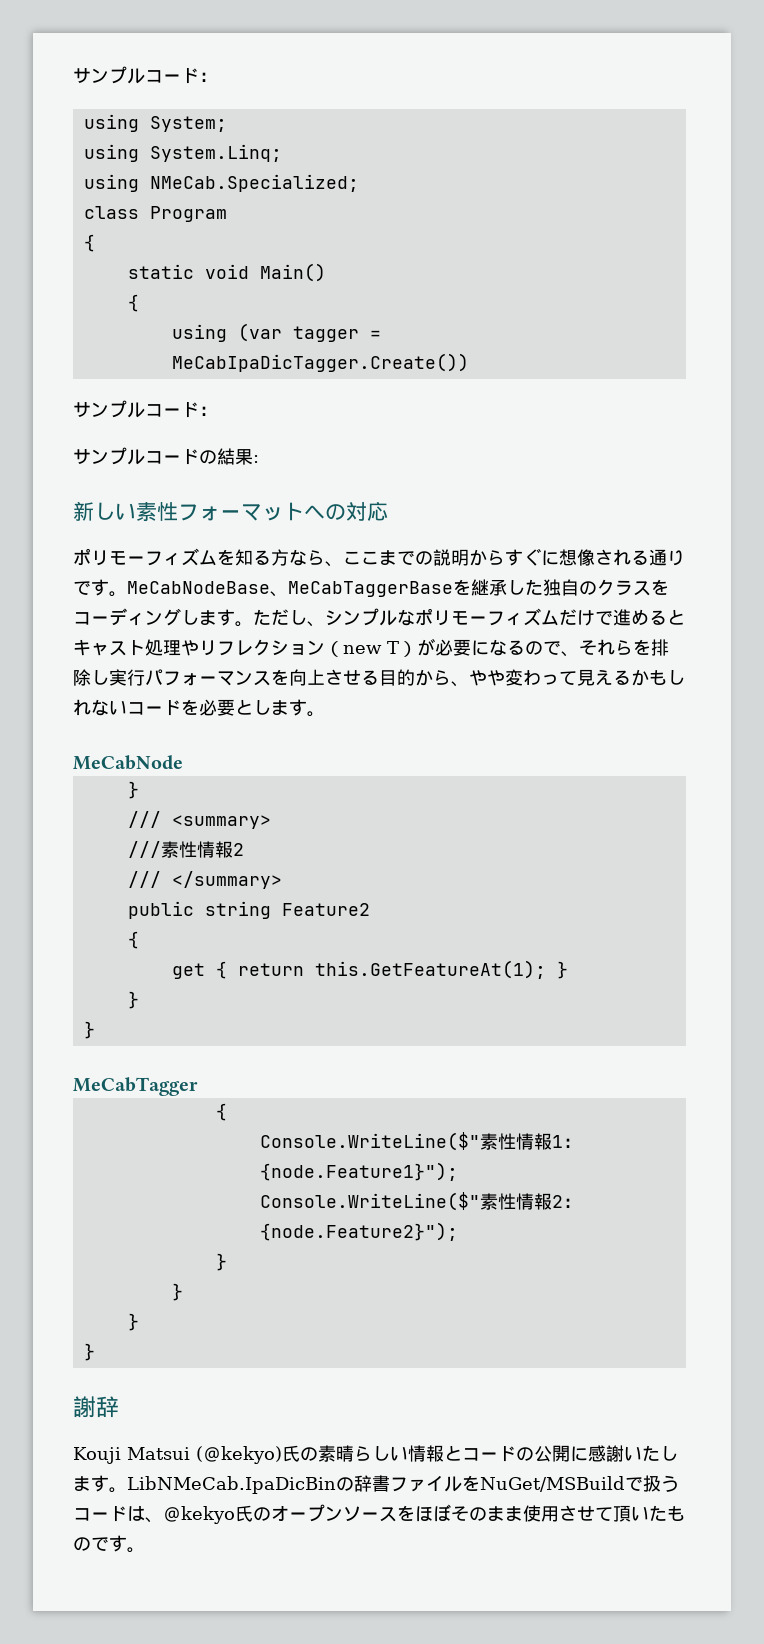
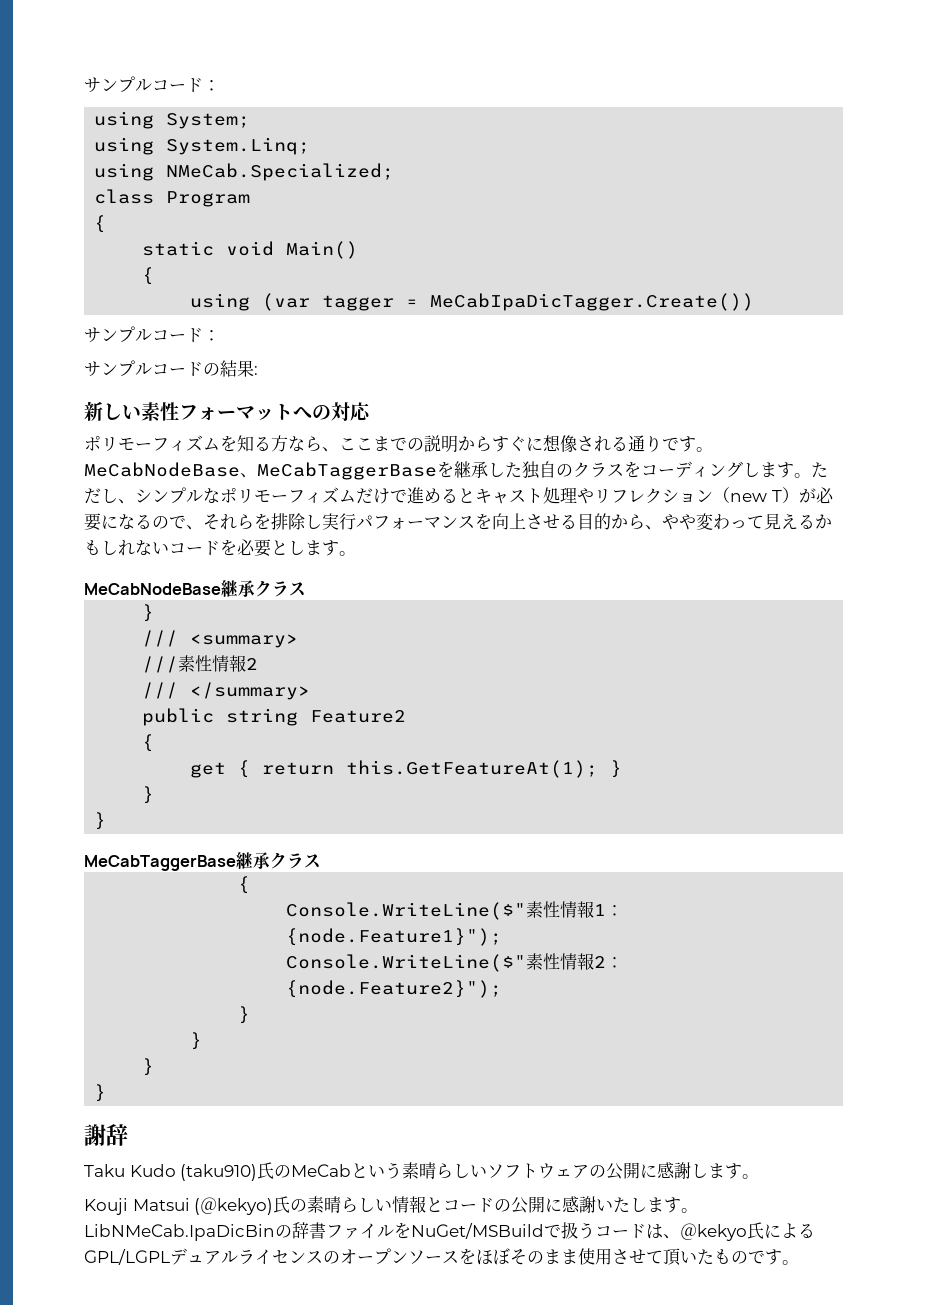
- MeCabNode
+ MeCabNodeBase継承クラス
- MeCabTagger
+ MeCabTaggerBase継承クラス
+ Taku Kudo (taku910)氏のMeCabという素晴らしいソフトウェアの公開に感謝します。
- LibNMeCab.IpaDicBinの辞書ファイルをNuGet/MSBuildで扱うコードは、＠kekyo氏のオープンソースをほぼそのまま使用させて頂いたものです。
+ LibNMeCab.IpaDicBinの辞書ファイルをNuGet/MSBuildで扱うコードは、＠kekyo氏によるGPL/LGPLデュアルライセンスのオープンソースをほぼそのまま使用させて頂いたものです。

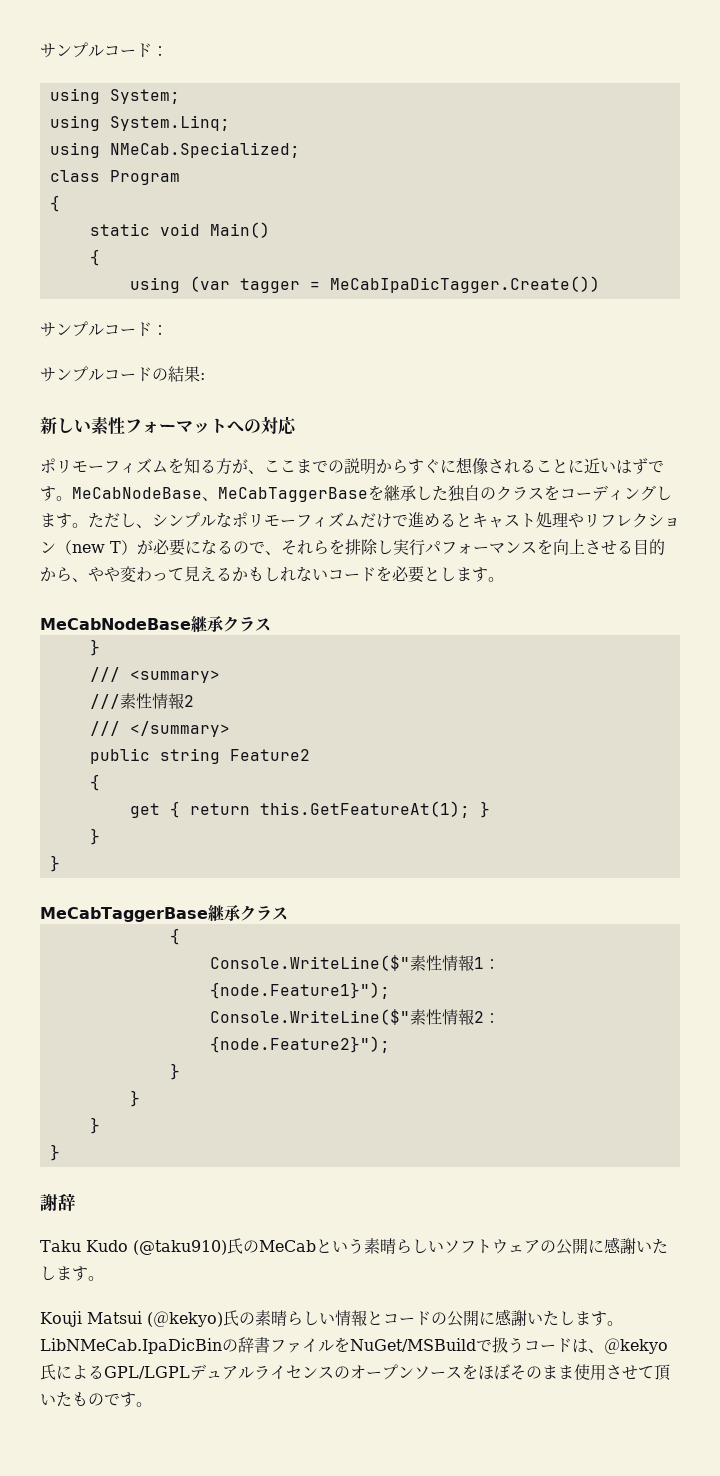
- ポリモーフィズムを知る方なら、ここまでの説明からすぐに想像される通りです。
+ ポリモーフィズムを知る方が、ここまでの説明からすぐに想像されることに近いはずです。
- Taku Kudo (taku910)氏のMeCabという素晴らしいソフトウェアの公開に感謝します。
+ Taku Kudo (@taku910)氏のMeCabという素晴らしいソフトウェアの公開に感謝いたします。

